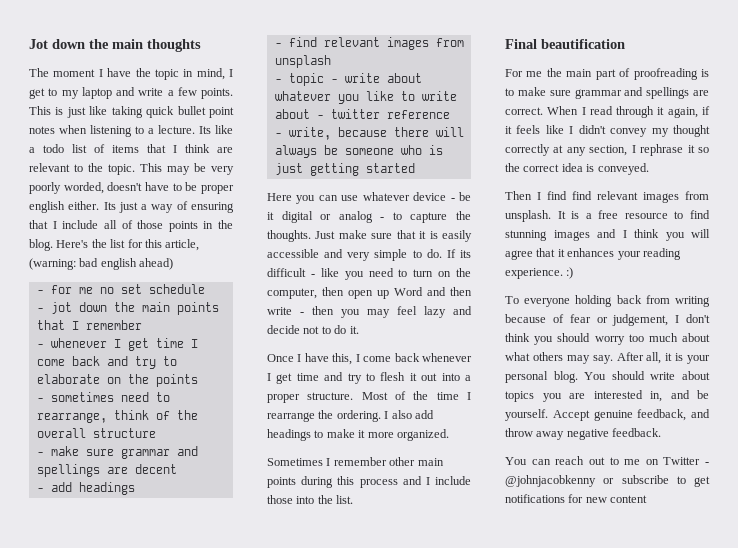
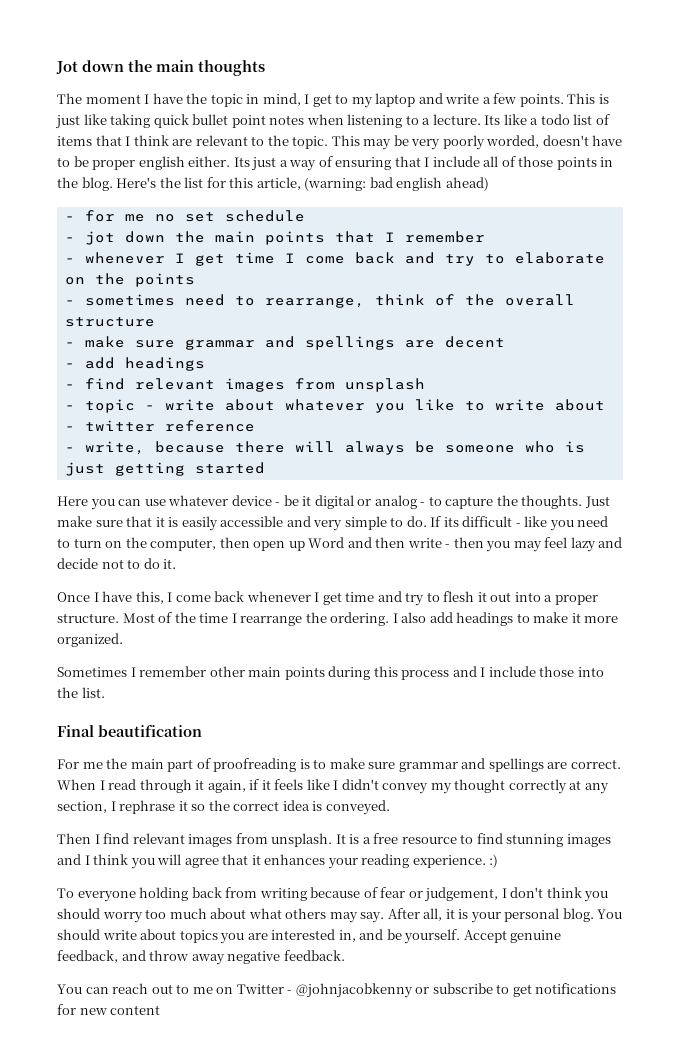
- Then I find find relevant images from unsplash.
+ Then I find relevant images from unsplash.

